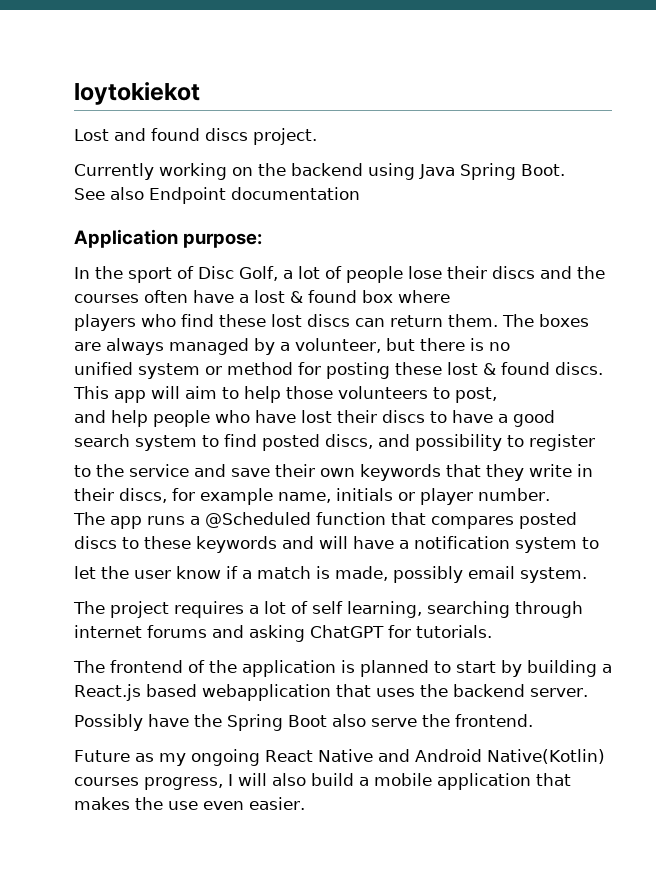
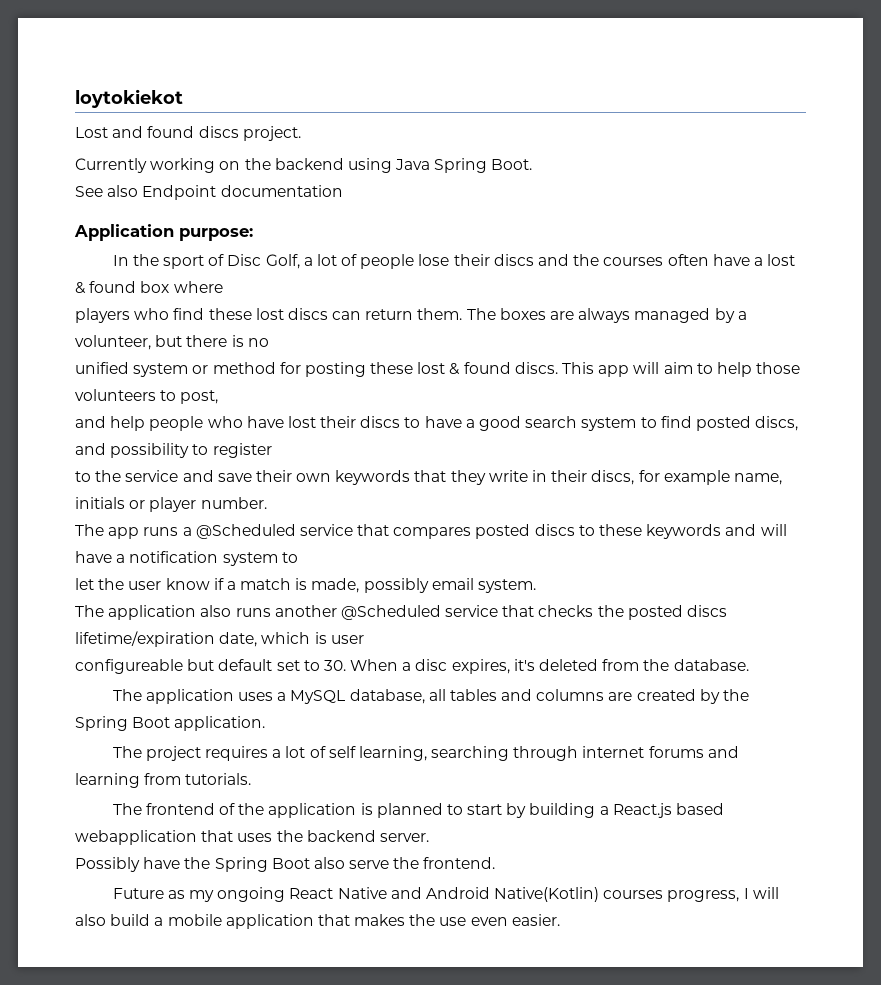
- The app runs a @Scheduled function that compares posted discs to these keywords and will have a notification system to
+ The app runs a @Scheduled service that compares posted discs to these keywords and will have a notification system to
+ The application also runs another @Scheduled service that checks the posted discs lifetime/expiration date, which is user
+ configureable but default set to 30. When a disc expires, it's deleted from the database.
+ The application uses a MySQL database, all tables and columns are created by the Spring Boot application.
- The project requires a lot of self learning, searching through internet forums and asking ChatGPT for tutorials.
+ The project requires a lot of self learning, searching through internet forums and learning from tutorials.

